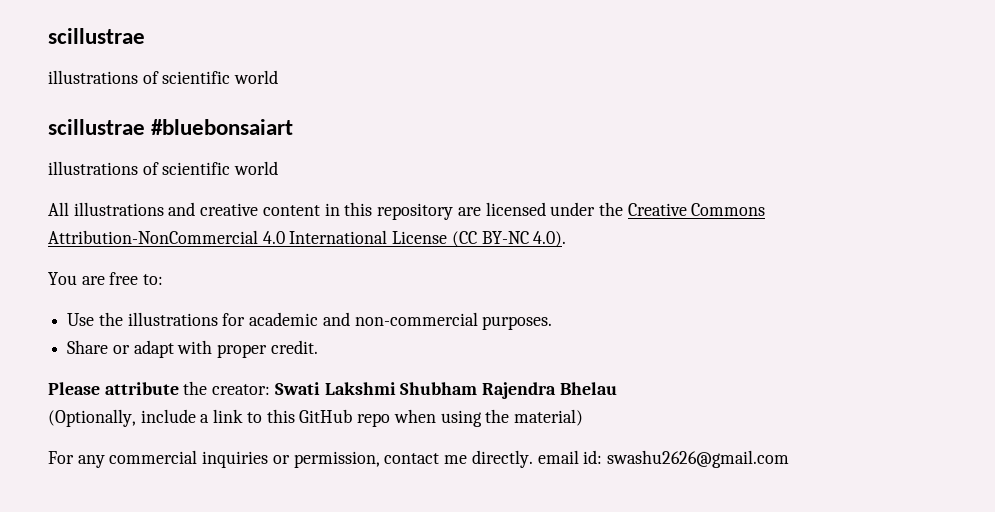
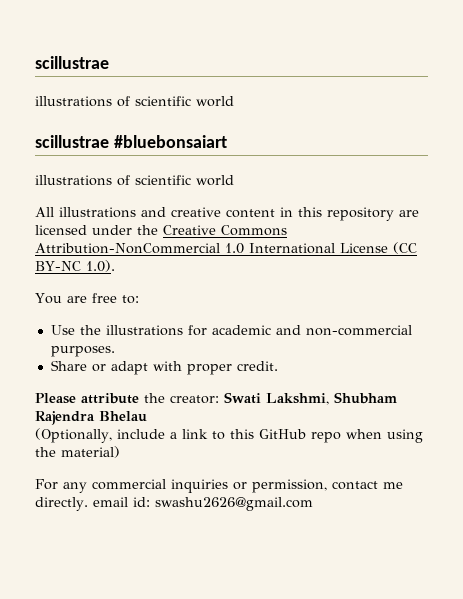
- All illustrations and creative content in this repository are licensed under the Creative Commons Attribution-NonCommercial 4.0 International License (CC BY-NC 4.0).
+ All illustrations and creative content in this repository are licensed under the Creative Commons Attribution-NonCommercial 1.0 International License (CC BY-NC 1.0).
- Please attribute the creator: Swati Lakshmi Shubham Rajendra Bhelau
+ Please attribute the creator: Swati Lakshmi, Shubham Rajendra Bhelau

